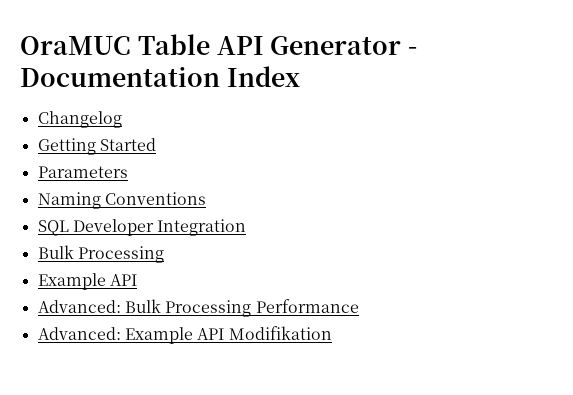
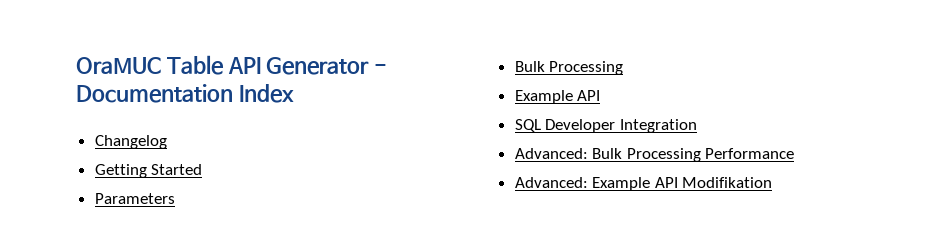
- Naming Conventions
- SQL Developer Integration
+ SQL Developer Integration

